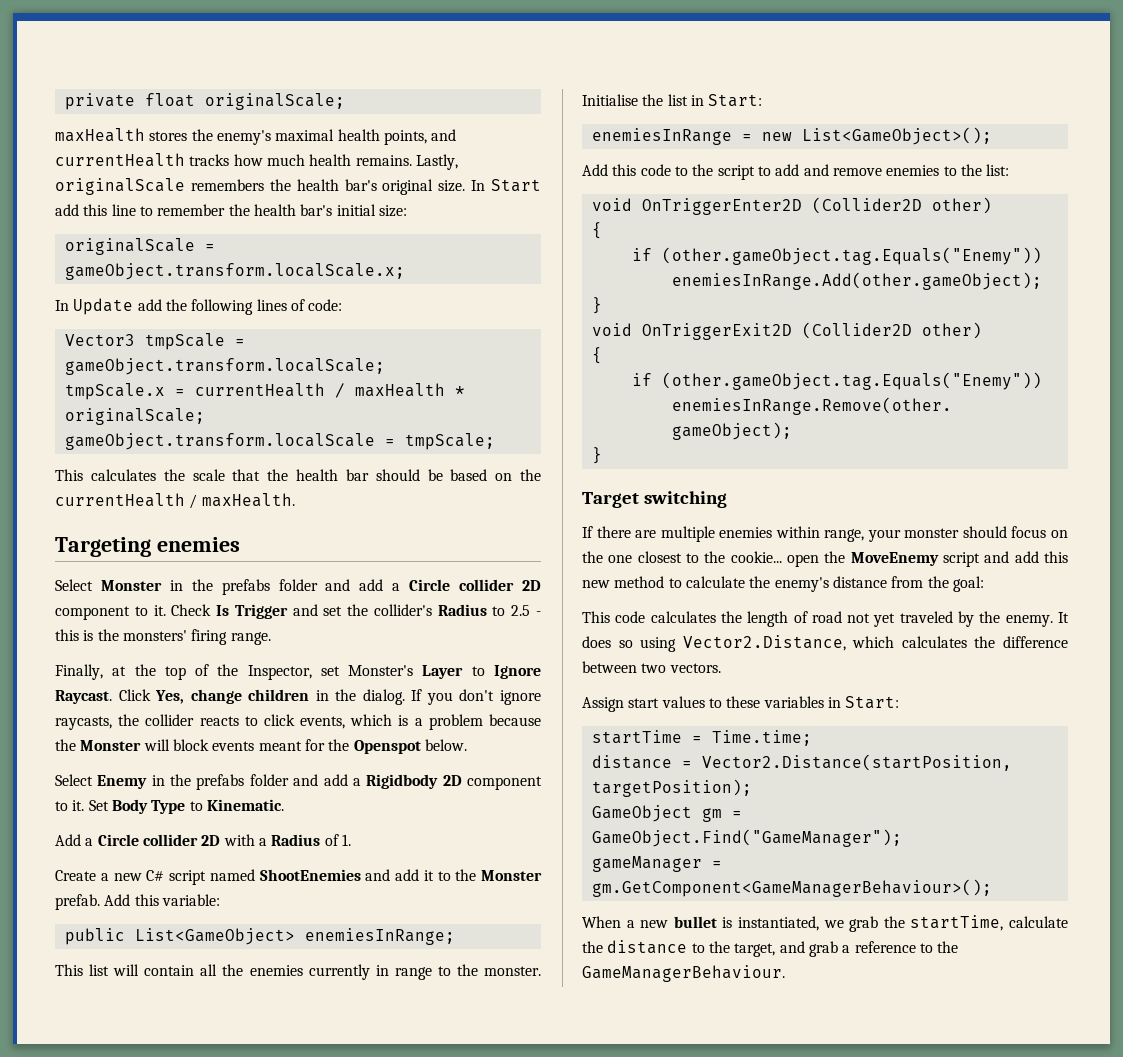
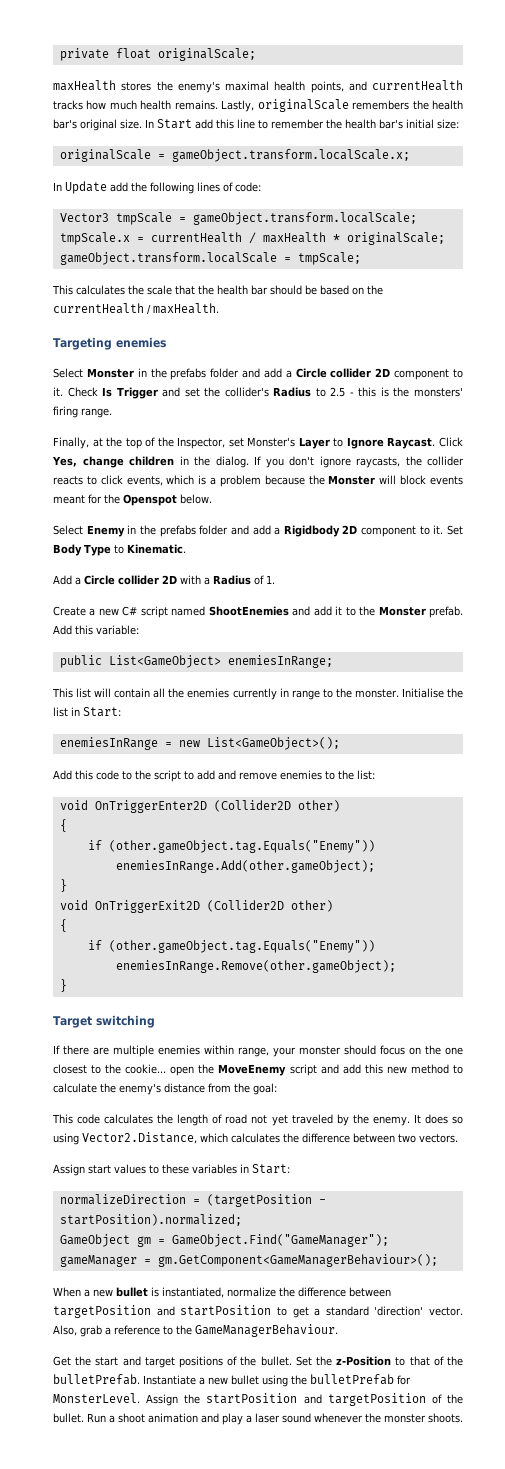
- startTime = Time.time;
- distance = Vector2.Distance(startPosition, targetPosition);
+ normalizeDirection = (targetPosition - startPosition).normalized;
- When a new bullet is instantiated, we grab the startTime, calculate the distance to the target, and grab a reference to the GameManagerBehaviour.
+ When a new bullet is instantiated, normalize the difference between targetPosition and startPosition to get a standard 'direction' vector. Also, grab a reference to the GameManagerBehaviour.
+ Get the start and target positions of the bullet. Set the z-Position to that of the bulletPrefab. Instantiate a new bullet using the bulletPrefab for MonsterLevel. Assign the startPosition and targetPosition of the bullet. Run a shoot animation and play a laser sound whenever the monster shoots.

